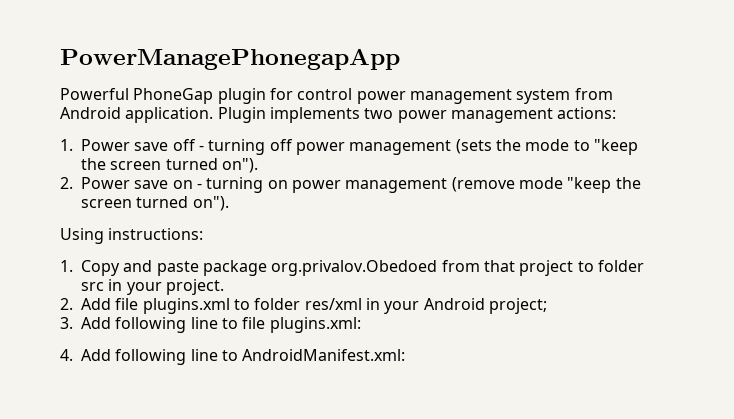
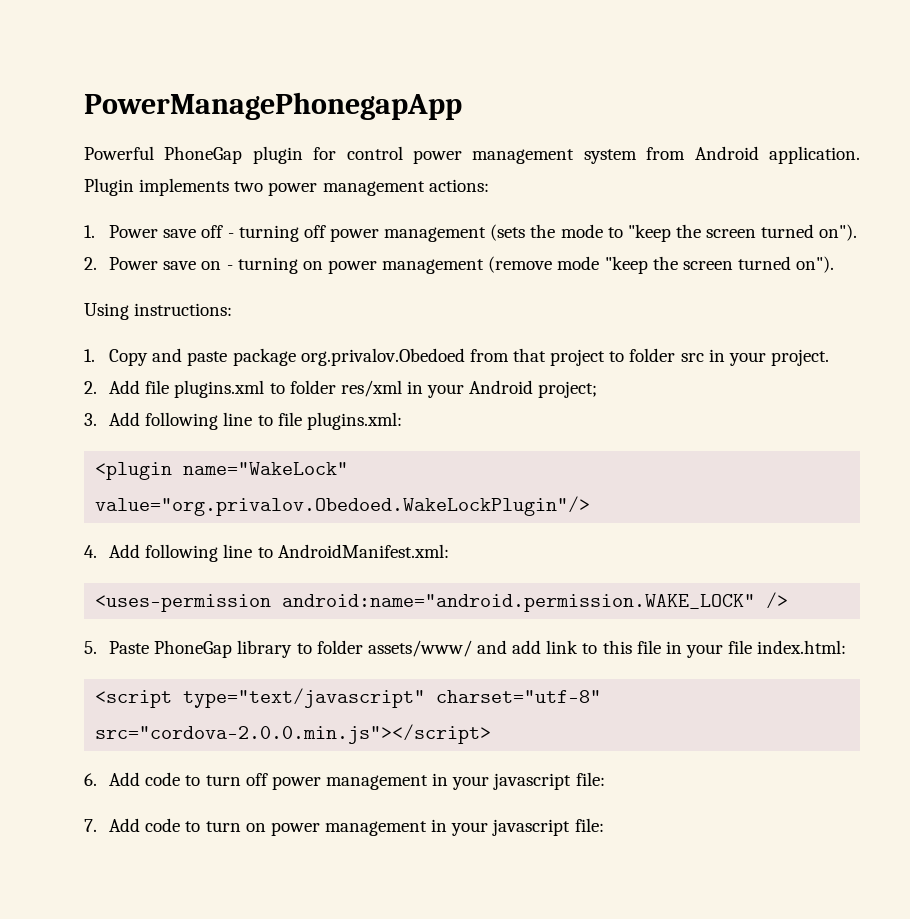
+ <plugin name="WakeLock" value="org.privalov.Obedoed.WakeLockPlugin"/>
+ <uses-permission android:name="android.permission.WAKE_LOCK" />
+ 5. Paste PhoneGap library to folder assets/www/ and add link to this file in your file index.html:
+ <script type="text/javascript" charset="utf-8" src="cordova-2.0.0.min.js"></script>
+ 6. Add code to turn off power management in your javascript file:
+ 7. Add code to turn on power management in your javascript file:

